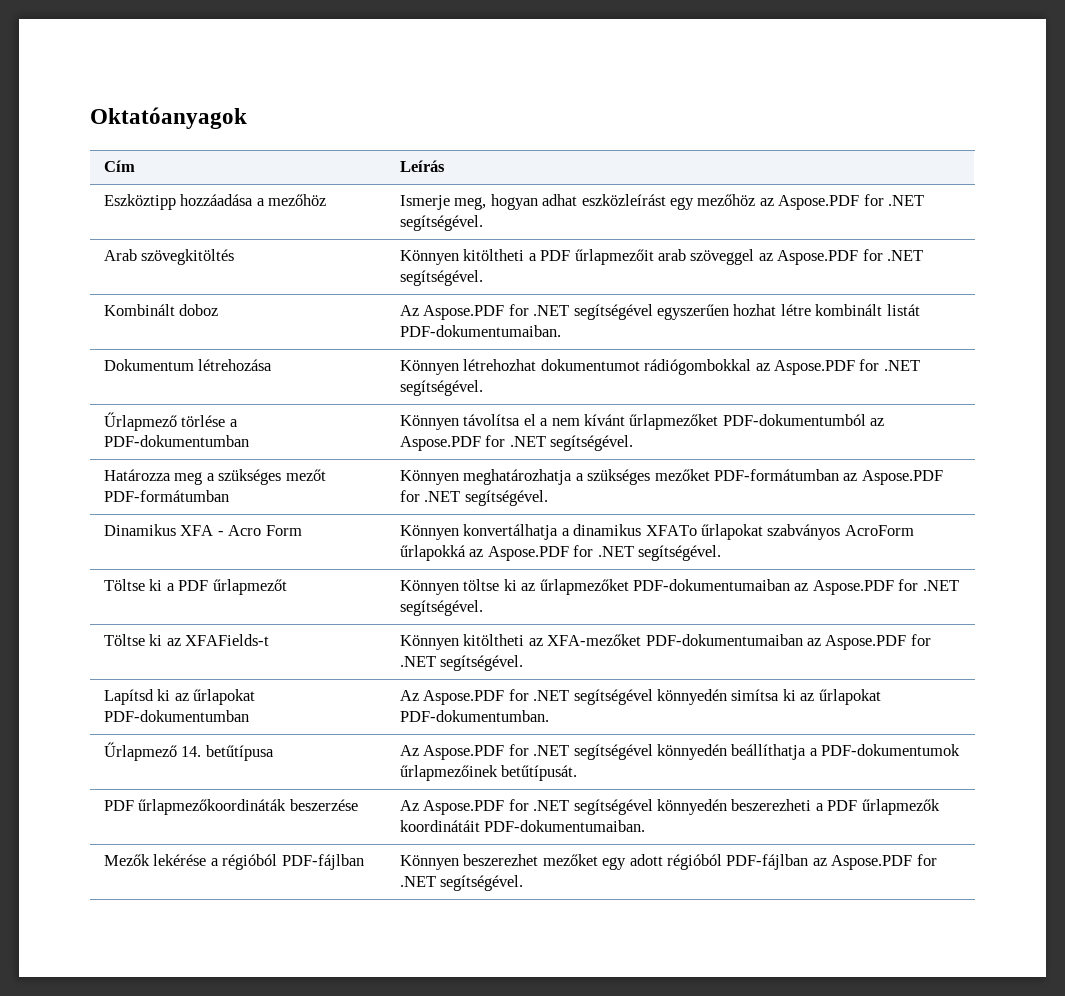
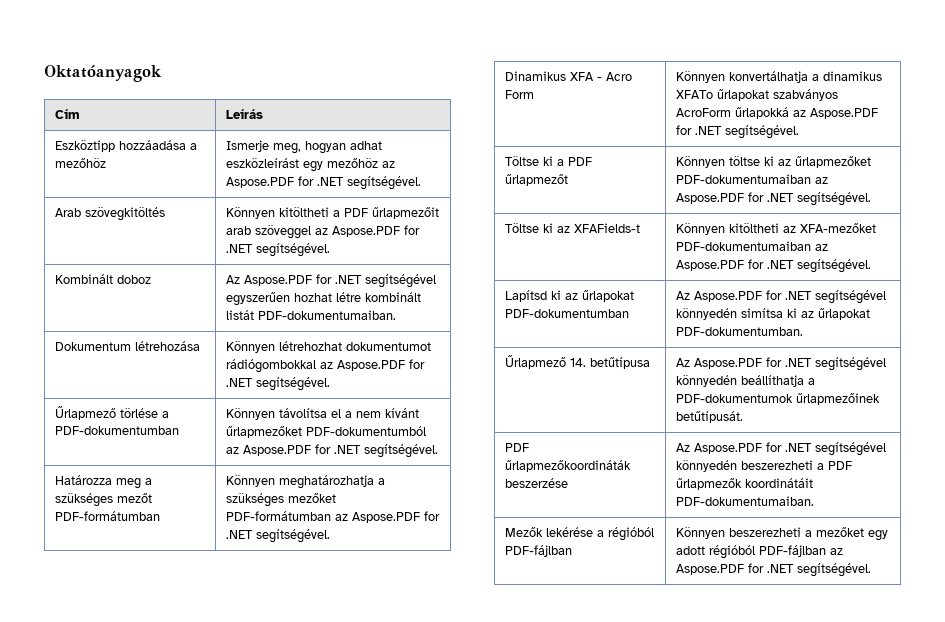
- Mezők lekérése a régióból PDF-fájlban | Könnyen beszerezhet mezőket egy adott régióból PDF-fájlban az Aspose.PDF for .NET segítségével.
+ Mezők lekérése a régióból PDF-fájlban | Könnyen beszerezheti a mezőket egy adott régióból PDF-fájlban az Aspose.PDF for .NET segítségével.

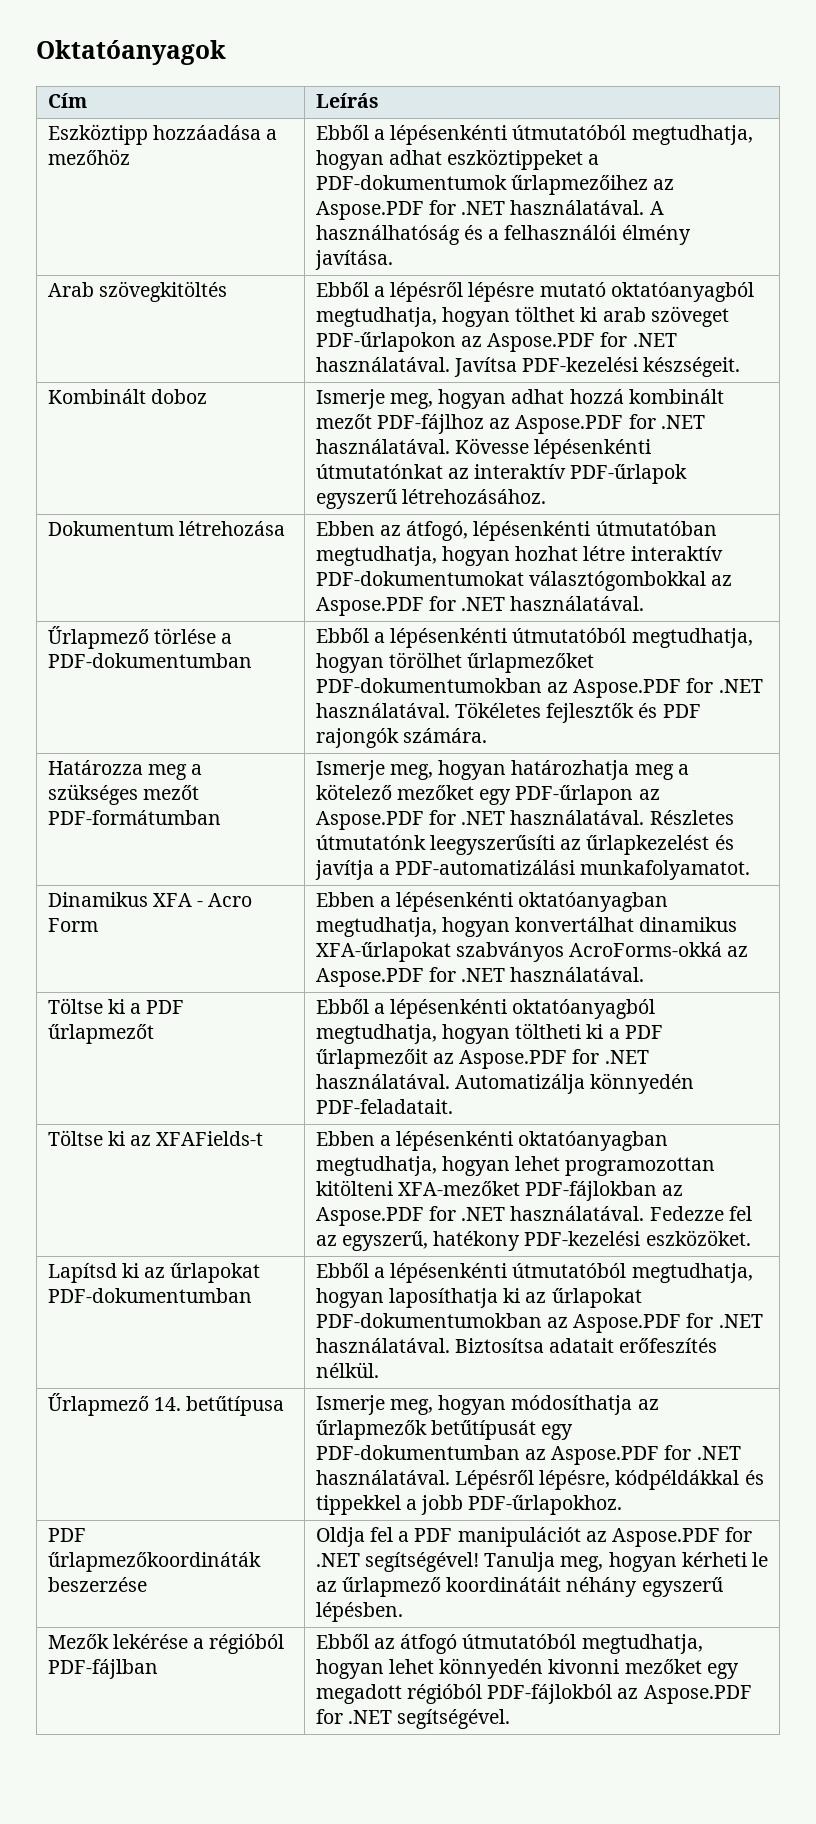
- Eszköztipp hozzáadása a mezőhöz | Ismerje meg, hogyan adhat eszközleírást egy mezőhöz az Aspose.PDF for .NET segítségével.
- Arab szövegkitöltés | Könnyen kitöltheti a PDF űrlapmezőit arab szöveggel az Aspose.PDF for .NET segítségével.
- Kombinált doboz | Az Aspose.PDF for .NET segítségével egyszerűen hozhat létre kombinált listát PDF-dokumentumaiban.
- Dokumentum létrehozása | Könnyen létrehozhat dokumentumot rádiógombokkal az Aspose.PDF for .NET segítségével.
- Űrlapmező törlése a PDF-dokumentumban | Könnyen távolítsa el a nem kívánt űrlapmezőket PDF-dokumentumból az Aspose.PDF for .NET segítségével.
+ Eszköztipp hozzáadása a mezőhöz | Ebből a lépésenkénti útmutatóból megtudhatja, hogyan adhat eszköztippeket a PDF-dokumentumok űrlapmezőihez az Aspose.PDF for .NET használatával. A használhatóság és a felhasználói élmény javítása.
+ Arab szövegkitöltés | Ebből a lépésről lépésre mutató oktatóanyagból megtudhatja, hogyan tölthet ki arab szöveget PDF-űrlapokon az Aspose.PDF for .NET használatával. Javítsa PDF-kezelési készségeit.
+ Kombinált doboz | Ismerje meg, hogyan adhat hozzá kombinált mezőt PDF-fájlhoz az Aspose.PDF for .NET használatával. Kövesse lépésenkénti útmutatónkat az interaktív PDF-űrlapok egyszerű létrehozásához.
+ Dokumentum létrehozása | Ebben az átfogó, lépésenkénti útmutatóban megtudhatja, hogyan hozhat létre interaktív PDF-dokumentumokat választógombokkal az Aspose.PDF for .NET használatával.
+ Űrlapmező törlése a PDF-dokumentumban | Ebből a lépésenkénti útmutatóból megtudhatja, hogyan törölhet űrlapmezőket PDF-dokumentumokban az Aspose.PDF for .NET használatával. Tökéletes fejlesztők és PDF rajongók számára.
- Határozza meg a szükséges mezőt PDF-formátumban | Könnyen meghatározhatja a szükséges mezőket PDF-formátumban az Aspose.PDF for .NET segítségével.
+ Határozza meg a szükséges mezőt PDF-formátumban | Ismerje meg, hogyan határozhatja meg a kötelező mezőket egy PDF-űrlapon az Aspose.PDF for .NET használatával. Részletes útmutatónk leegyszerűsíti az űrlapkezelést és javítja a PDF-automatizálási munkafolyamatot.
- Dinamikus XFA - Acro Form | Könnyen konvertálhatja a dinamikus XFATo űrlapokat szabványos AcroForm űrlapokká az Aspose.PDF for .NET segítségével.
+ Dinamikus XFA - Acro Form | Ebben a lépésenkénti oktatóanyagban megtudhatja, hogyan konvertálhat dinamikus XFA-űrlapokat szabványos AcroForms-okká az Aspose.PDF for .NET használatával.
- Töltse ki a PDF űrlapmezőt | Könnyen töltse ki az űrlapmezőket PDF-dokumentumaiban az Aspose.PDF for .NET segítségével.
- Töltse ki az XFAFields-t | Könnyen kitöltheti az XFA-mezőket PDF-dokumentumaiban az Aspose.PDF for .NET segítségével.
+ Töltse ki a PDF űrlapmezőt | Ebből a lépésenkénti oktatóanyagból megtudhatja, hogyan töltheti ki a PDF űrlapmezőit az Aspose.PDF for .NET használatával. Automatizálja könnyedén PDF-feladatait.
+ Töltse ki az XFAFields-t | Ebben a lépésenkénti oktatóanyagban megtudhatja, hogyan lehet programozottan kitölteni XFA-mezőket PDF-fájlokban az Aspose.PDF for .NET használatával. Fedezze fel az egyszerű, hatékony PDF-kezelési eszközöket.
- Lapítsd ki az űrlapokat PDF-dokumentumban | Az Aspose.PDF for .NET segítségével könnyedén simítsa ki az űrlapokat PDF-dokumentumban.
- Űrlapmező 14. betűtípusa | Az Aspose.PDF for .NET segítségével könnyedén beállíthatja a PDF-dokumentumok űrlapmezőinek betűtípusát.
- PDF űrlapmezőkoordináták beszerzése | Az Aspose.PDF for .NET segítségével könnyedén beszerezheti a PDF űrlapmezők koordinátáit PDF-dokumentumaiban.
+ Lapítsd ki az űrlapokat PDF-dokumentumban | Ebből a lépésenkénti útmutatóból megtudhatja, hogyan laposíthatja ki az űrlapokat PDF-dokumentumokban az Aspose.PDF for .NET használatával. Biztosítsa adatait erőfeszítés nélkül.
+ Űrlapmező 14. betűtípusa | Ismerje meg, hogyan módosíthatja az űrlapmezők betűtípusát egy PDF-dokumentumban az Aspose.PDF for .NET használatával. Lépésről lépésre, kódpéldákkal és tippekkel a jobb PDF-űrlapokhoz.
+ PDF űrlapmezőkoordináták beszerzése | Oldja fel a PDF manipulációt az Aspose.PDF for .NET segítségével! Tanulja meg, hogyan kérheti le az űrlapmező koordinátáit néhány egyszerű lépésben.
- Mezők lekérése a régióból PDF-fájlban | Könnyen beszerezheti a mezőket egy adott régióból PDF-fájlban az Aspose.PDF for .NET segítségével.
+ Mezők lekérése a régióból PDF-fájlban | Ebből az átfogó útmutatóból megtudhatja, hogyan lehet könnyedén kivonni mezőket egy megadott régióból PDF-fájlokból az Aspose.PDF for .NET segítségével.

